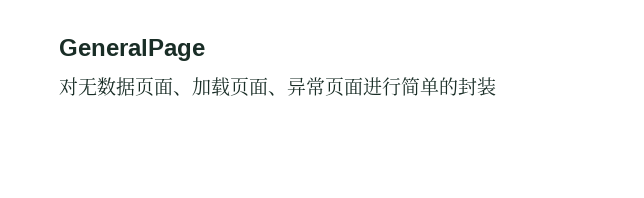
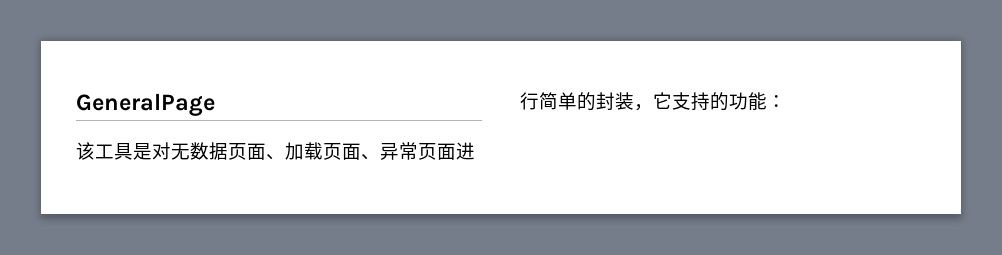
- 对无数据页面、加载页面、异常页面进行简单的封装
+ 该工具是对无数据页面、加载页面、异常页面进行简单的封装，它支持的功能：

